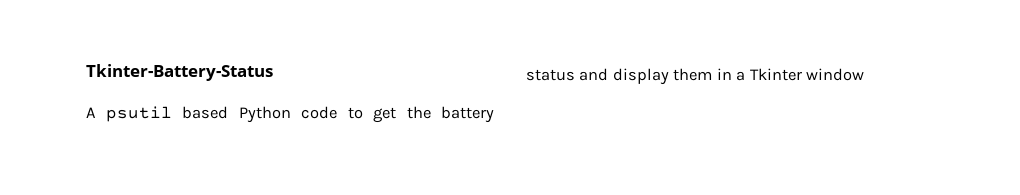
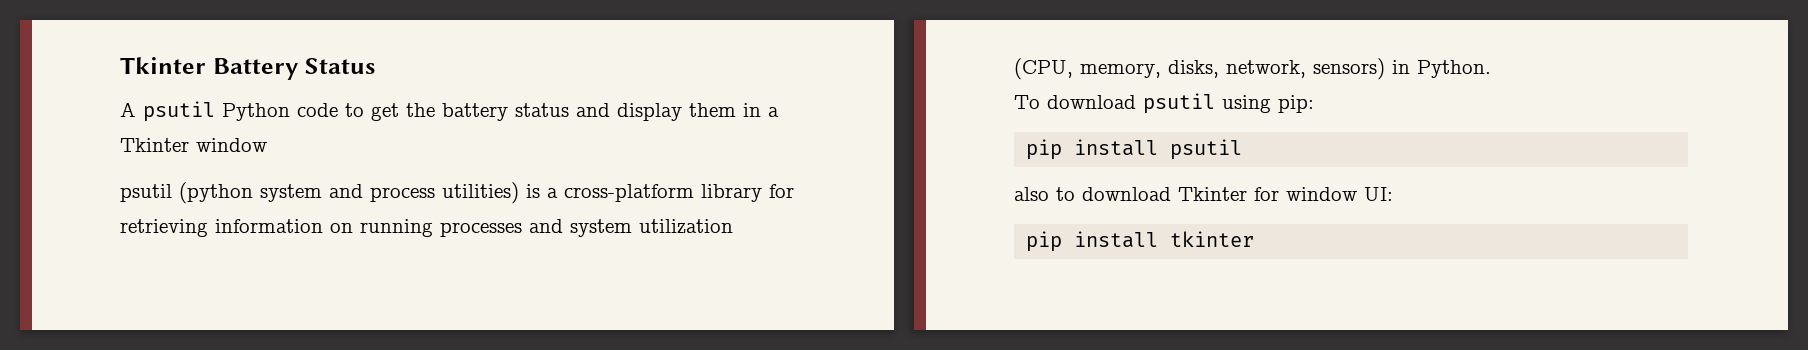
- Tkinter-Battery-Status
+ Tkinter Battery Status
- A psutil based Python code to get the battery status and display them in a Tkinter window
+ A psutil Python code to get the battery status and display them in a Tkinter window
+ psutil (python system and process utilities) is a cross-platform library for retrieving information on running processes and system utilization (CPU, memory, disks, network, sensors) in Python.
+ To download psutil using pip:
+ pip install psutil
+ also to download Tkinter for window UI:
+ pip install tkinter

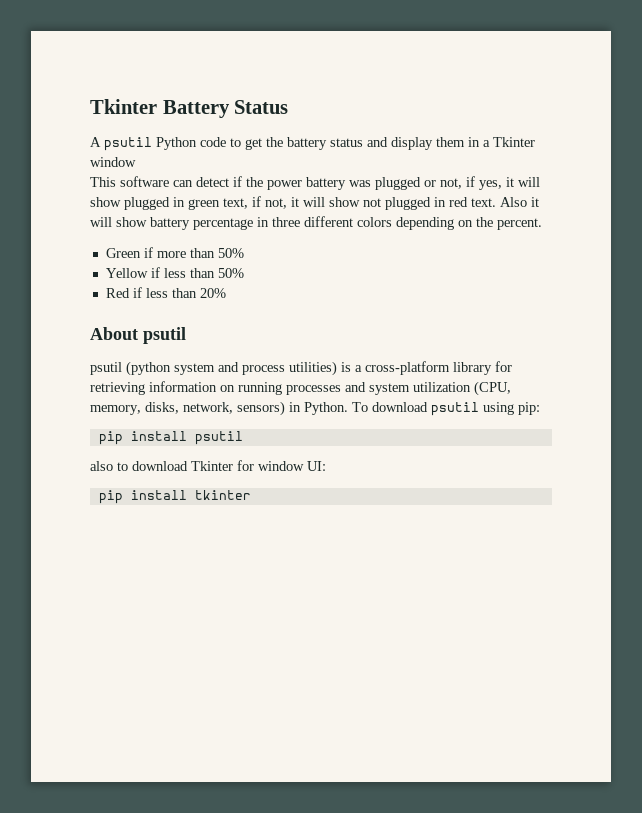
+ This software can detect if the power battery was plugged or not, if yes, it will show plugged in green text, if not, it will show not plugged in red text. Also it will show battery percentage in three different colors depending on the percent.
+ Green if more than 50%
+ Yellow if less than 50%
+ Red if less than 20%
+ About psutil
- psutil (python system and process utilities) is a cross-platform library for retrieving information on running processes and system utilization (CPU, memory, disks, network, sensors) in Python.
- To download psutil using pip:
+ psutil (python system and process utilities) is a cross-platform library for retrieving information on running processes and system utilization (CPU, memory, disks, network, sensors) in Python. To download psutil using pip:

